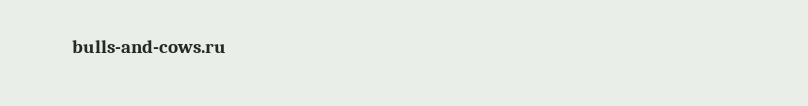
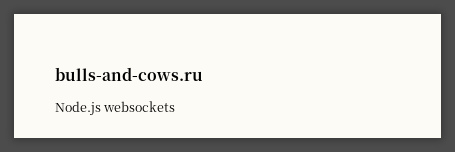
+ Node.js websockets

